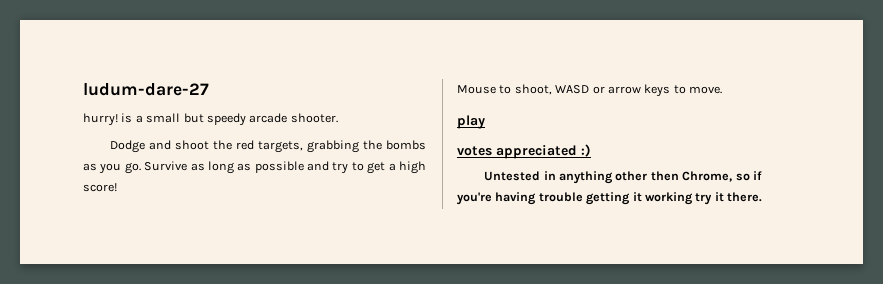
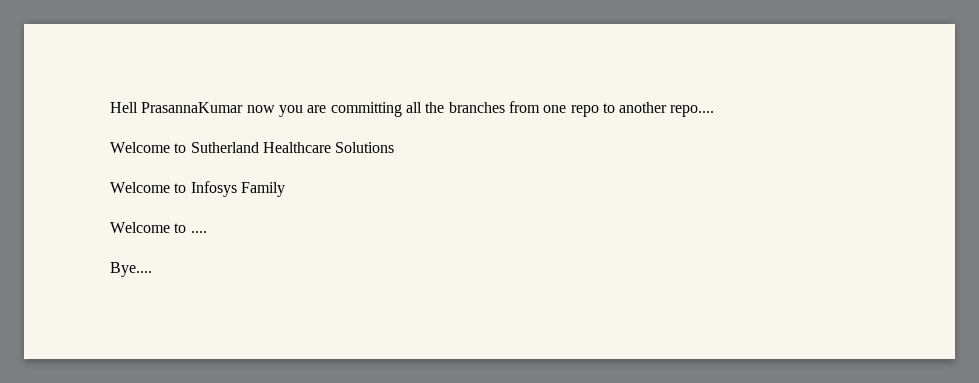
- ludum-dare-27
- hurry! is a small but speedy arcade shooter.
- Dodge and shoot the red targets, grabbing the bombs as you go. Survive as long as possible and try to get a high score!
- Mouse to shoot, WASD or arrow keys to move.
- play
- votes appreciated :)
- Untested in anything other then Chrome, so if you're having trouble getting it working try it there.
+ Hell PrasannaKumar now you are committing all the branches from one repo to another repo....
+ Welcome to Sutherland Healthcare Solutions
+ Welcome to Infosys Family
+ Welcome to ....
+ Bye....

